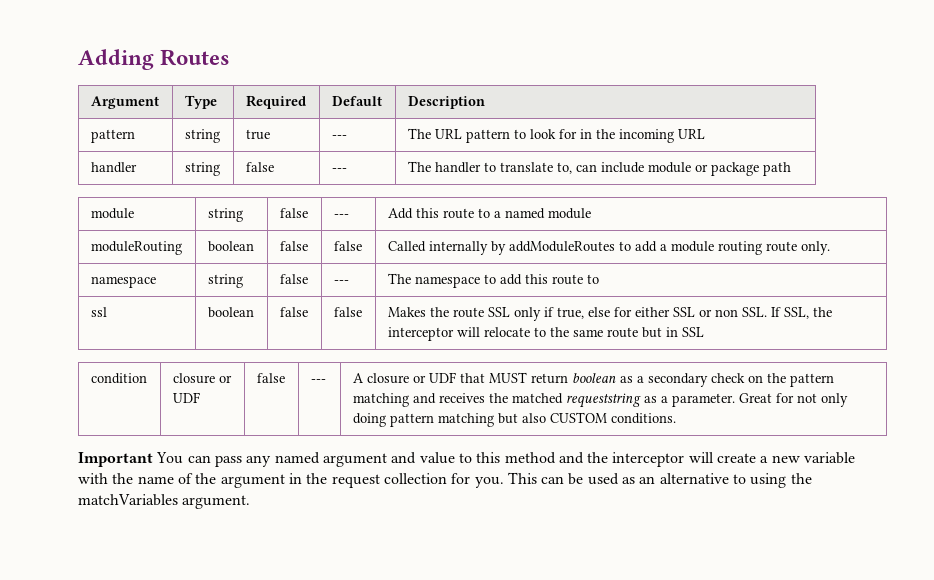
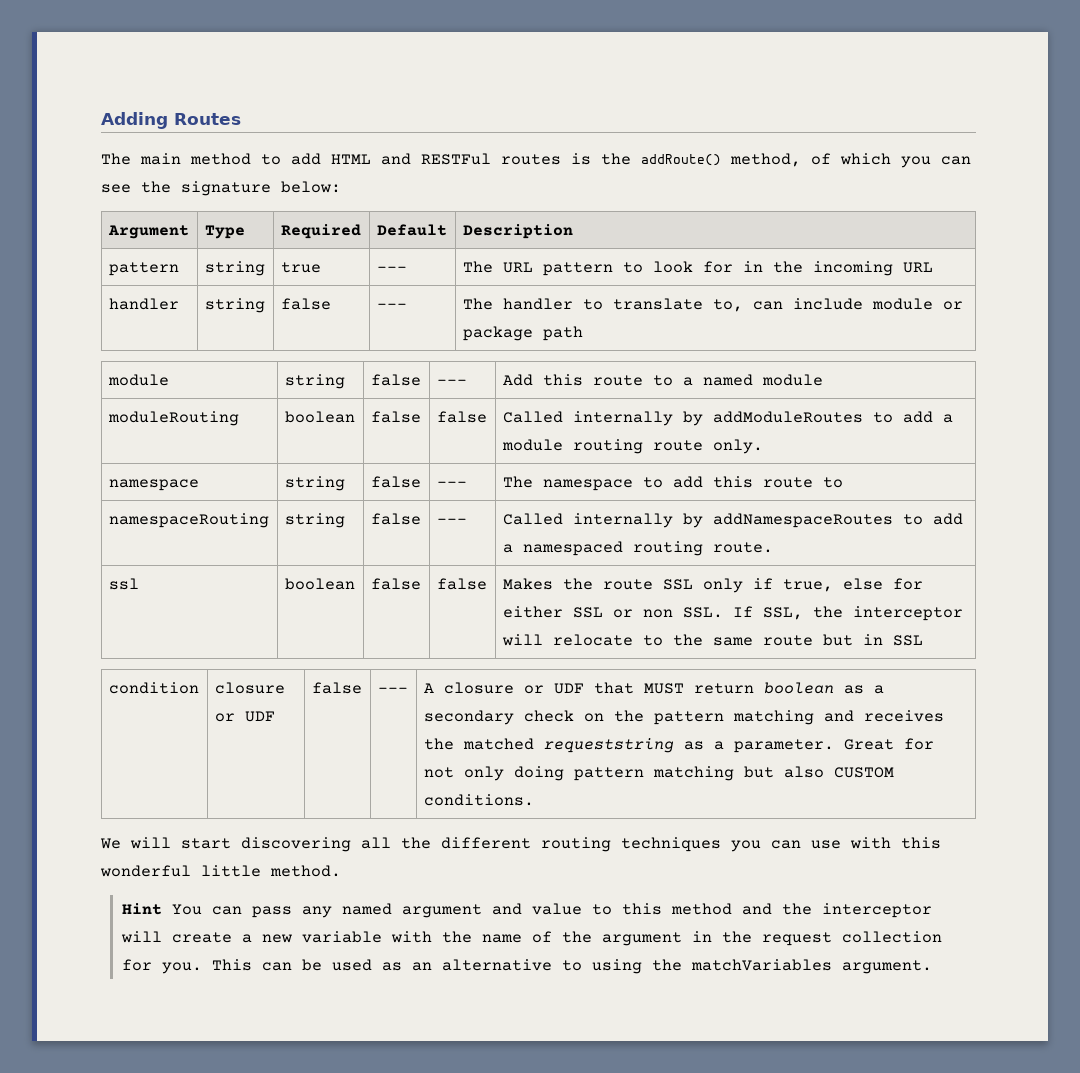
+ The main method to add HTML and RESTFul routes is the addRoute() method, of which you can see the signature below:
+ namespaceRouting | string | false | --- | Called internally by addNamespaceRoutes to add a namespaced routing route.
- Important You can pass any named argument and value to this method and the interceptor will create a new variable with the name of the argument in the request collection for you.
+ We will start discovering all the different routing techniques you can use with this wonderful little method.
+ Hint You can pass any named argument and value to this method and the interceptor will create a new variable with the name of the argument in the request collection for you.

